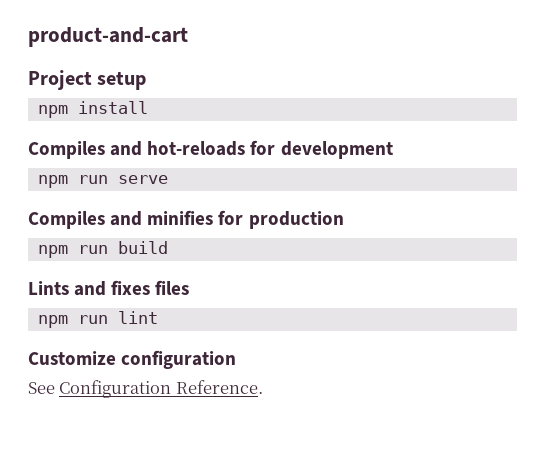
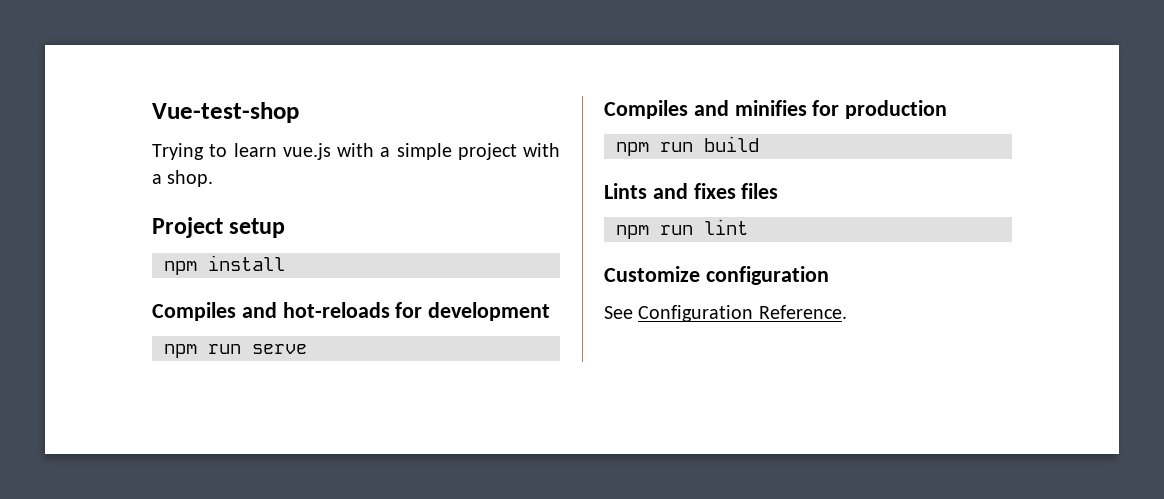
- product-and-cart
+ Vue-test-shop
+ Trying to learn vue.js with a simple project with a shop.

